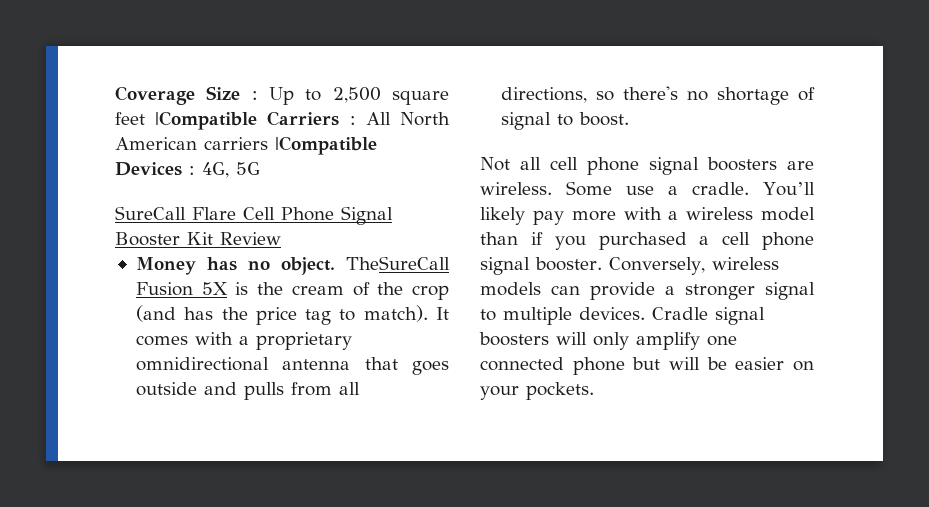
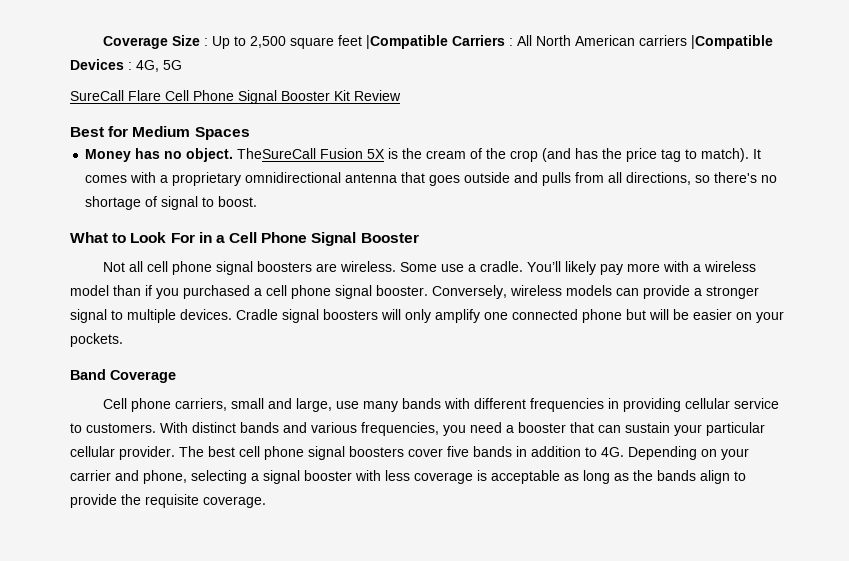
+ Best for Medium Spaces
+ What to Look For in a Cell Phone Signal Booster
+ Band Coverage
+ Cell phone carriers, small and large, use many bands with different frequencies in providing cellular service to customers. With distinct bands and various frequencies, you need a booster that can sustain your particular cellular provider. The best cell phone signal boosters cover five bands in addition to 4G. Depending on your carrier and phone, selecting a signal booster with less coverage is acceptable as long as the bands align to provide the requisite coverage.

